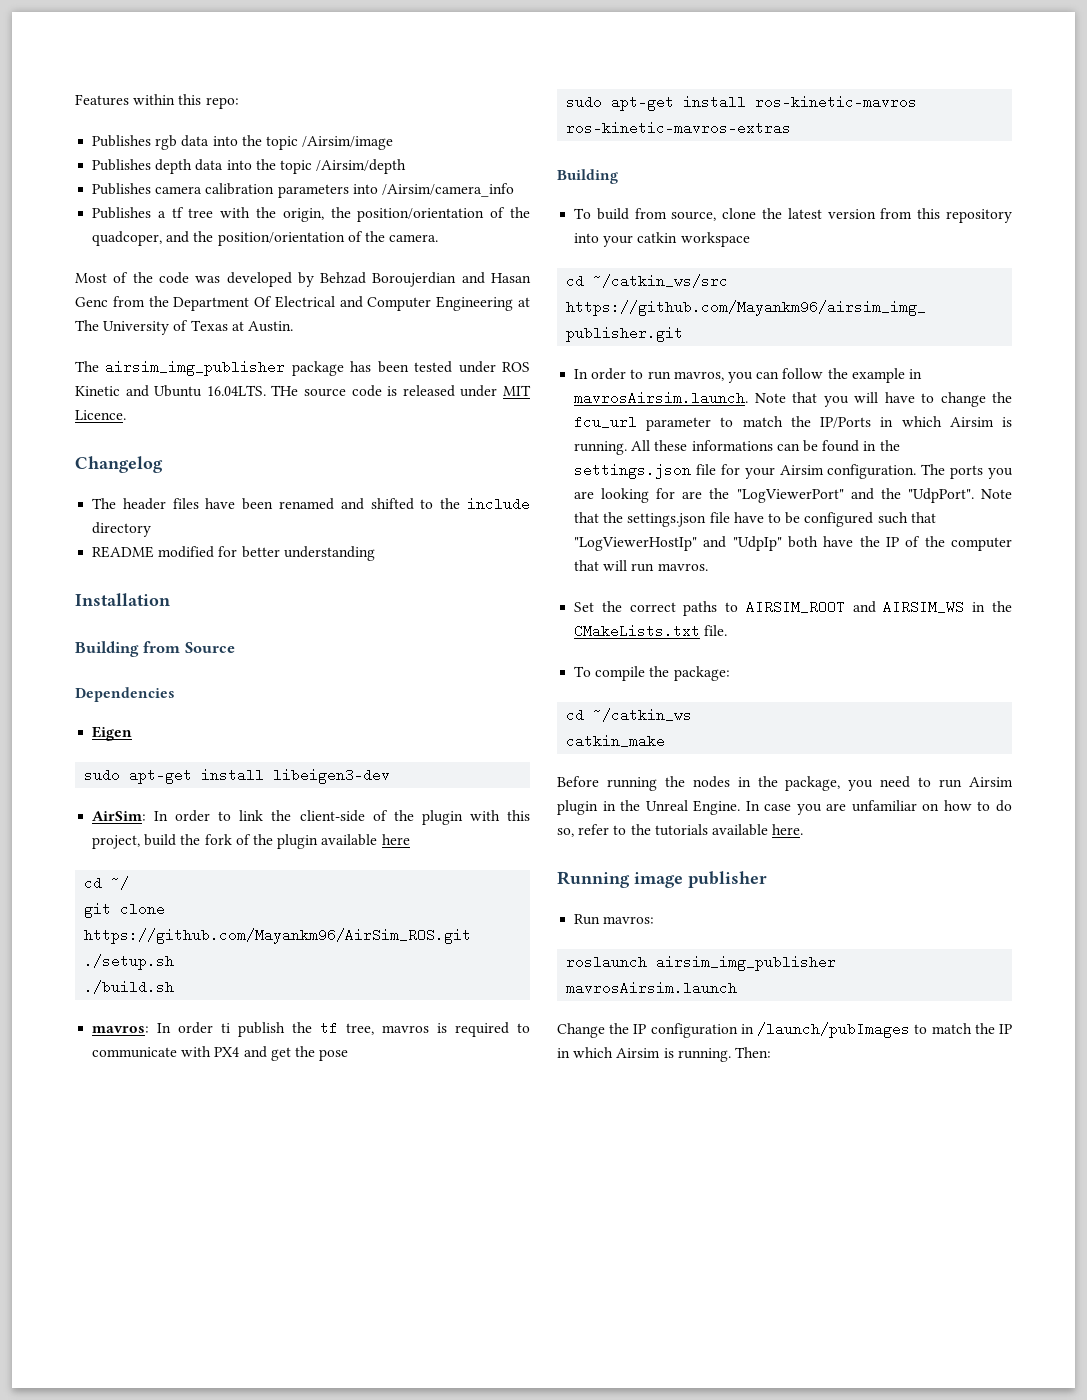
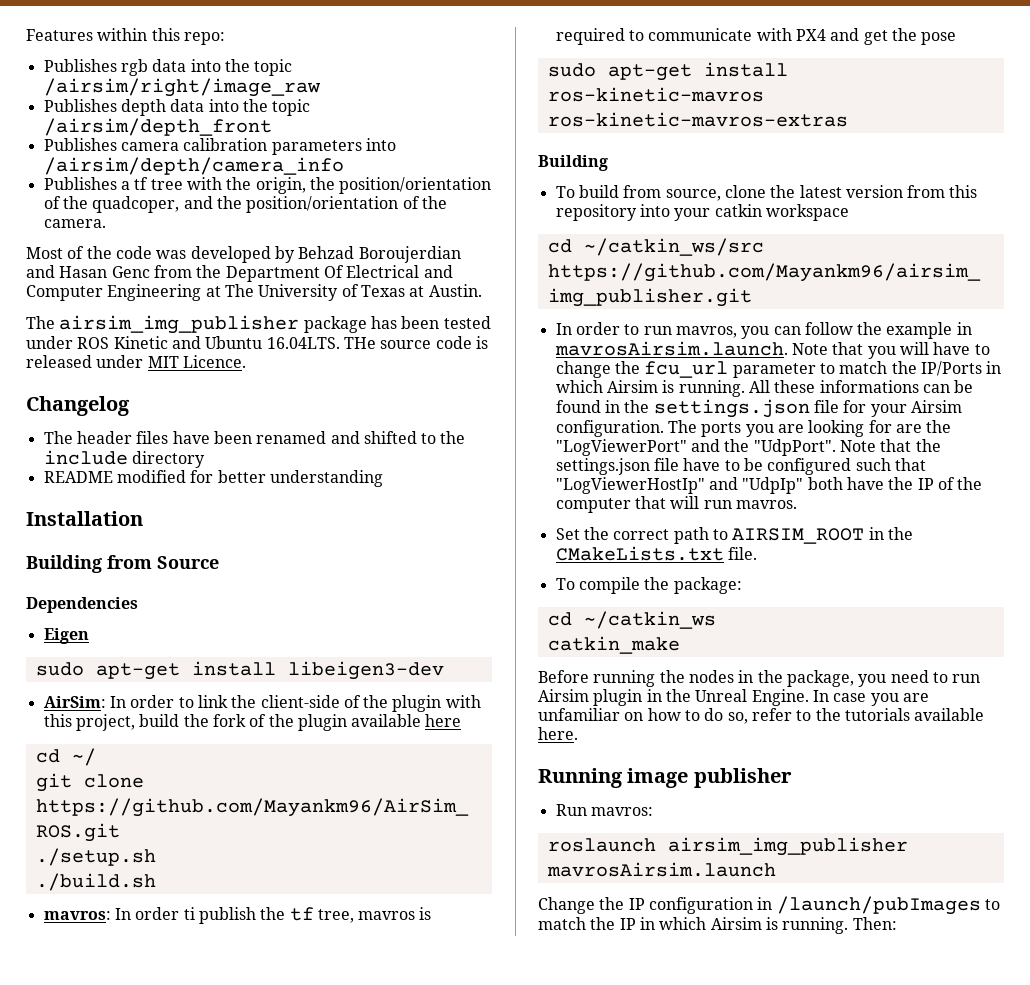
- Publishes rgb data into the topic /Airsim/image
+ Publishes rgb data into the topic /airsim/right/image_raw
- Publishes depth data into the topic /Airsim/depth
+ Publishes depth data into the topic /airsim/depth_front
- Publishes camera calibration parameters into /Airsim/camera_info
+ Publishes camera calibration parameters into /airsim/depth/camera_info
- Set the correct paths to AIRSIM_ROOT and AIRSIM_WS in the CMakeLists.txt file.
+ Set the correct path to AIRSIM_ROOT in the CMakeLists.txt file.

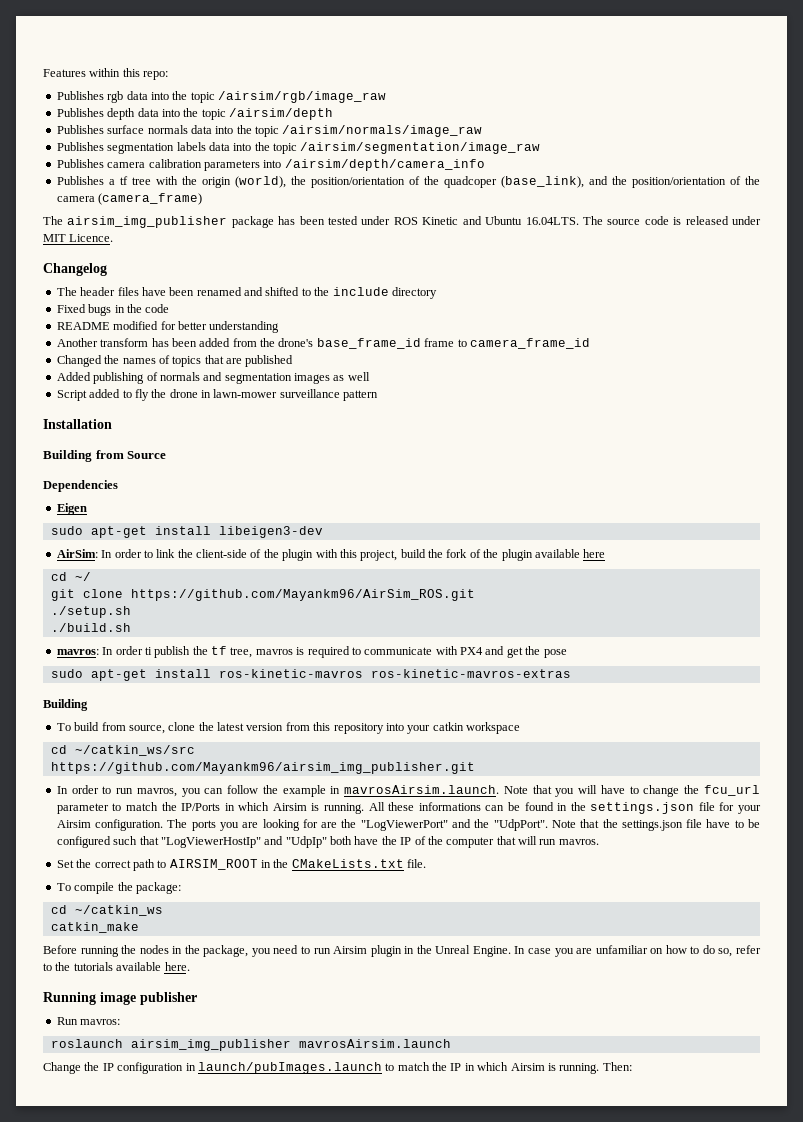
- Publishes rgb data into the topic /airsim/right/image_raw
+ Publishes rgb data into the topic /airsim/rgb/image_raw
- Publishes depth data into the topic /airsim/depth_front
+ Publishes depth data into the topic /airsim/depth
+ Publishes surface normals data into the topic /airsim/normals/image_raw
+ Publishes segmentation labels data into the topic /airsim/segmentation/image_raw
- Publishes a tf tree with the origin, the position/orientation of the quadcoper, and the position/orientation of the camera.
- Most of the code was developed by Behzad Boroujerdian and Hasan Genc from the Department Of Electrical and Computer Engineering at The University of Texas at Austin.
+ Publishes a tf tree with the origin (world), the position/orientation of the quadcoper (base_link), and the position/orientation of the camera (camera_frame)
- The airsim_img_publisher package has been tested under ROS Kinetic and Ubuntu 16.04LTS. THe source code is released under MIT Licence.
+ The airsim_img_publisher package has been tested under ROS Kinetic and Ubuntu 16.04LTS. The source code is released under MIT Licence.
+ Fixed bugs in the code
+ Another transform has been added from the drone's base_frame_id frame to camera_frame_id
+ Changed the names of topics that are published
+ Added publishing of normals and segmentation images as well
+ Script added to fly the drone in lawn-mower surveillance pattern
- Change the IP configuration in /launch/pubImages to match the IP in which Airsim is running.
+ Change the IP configuration in launch/pubImages.launch to match the IP in which Airsim is running.

